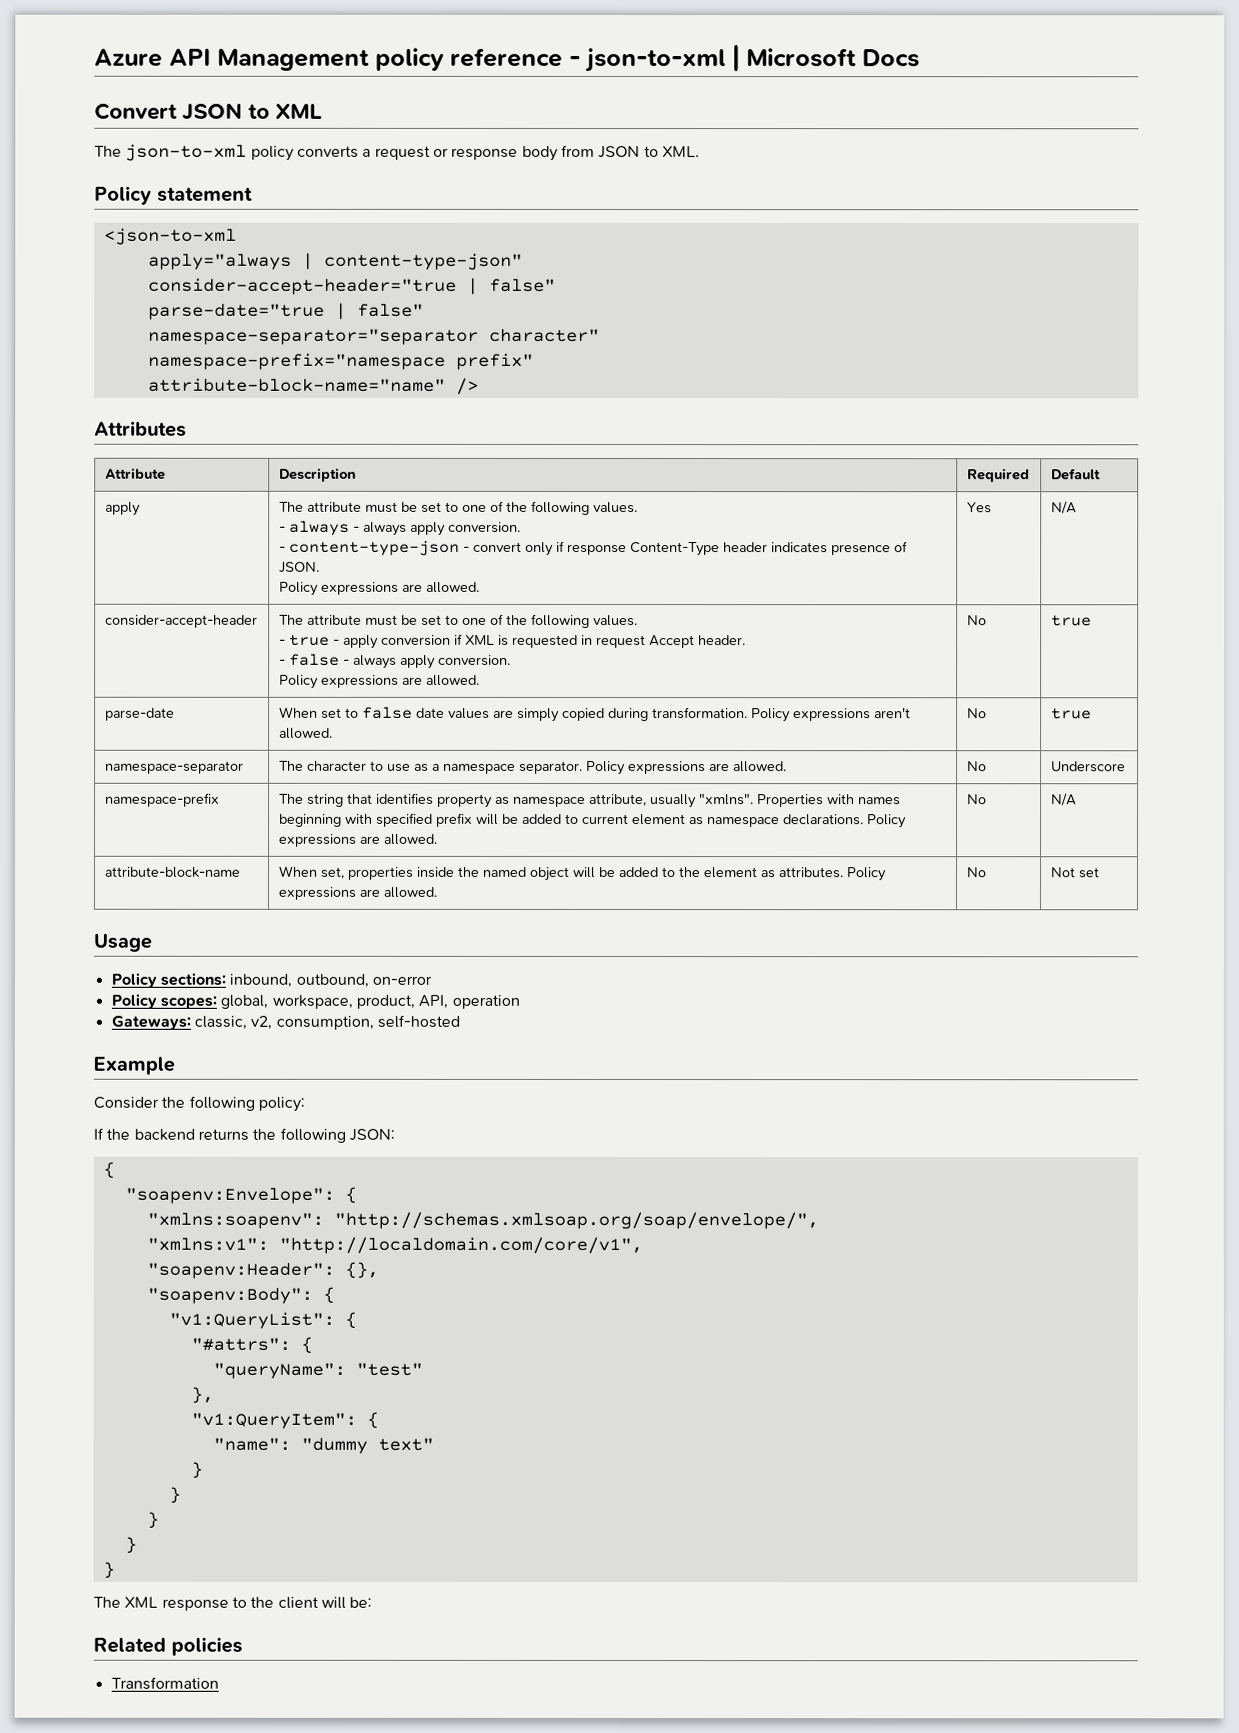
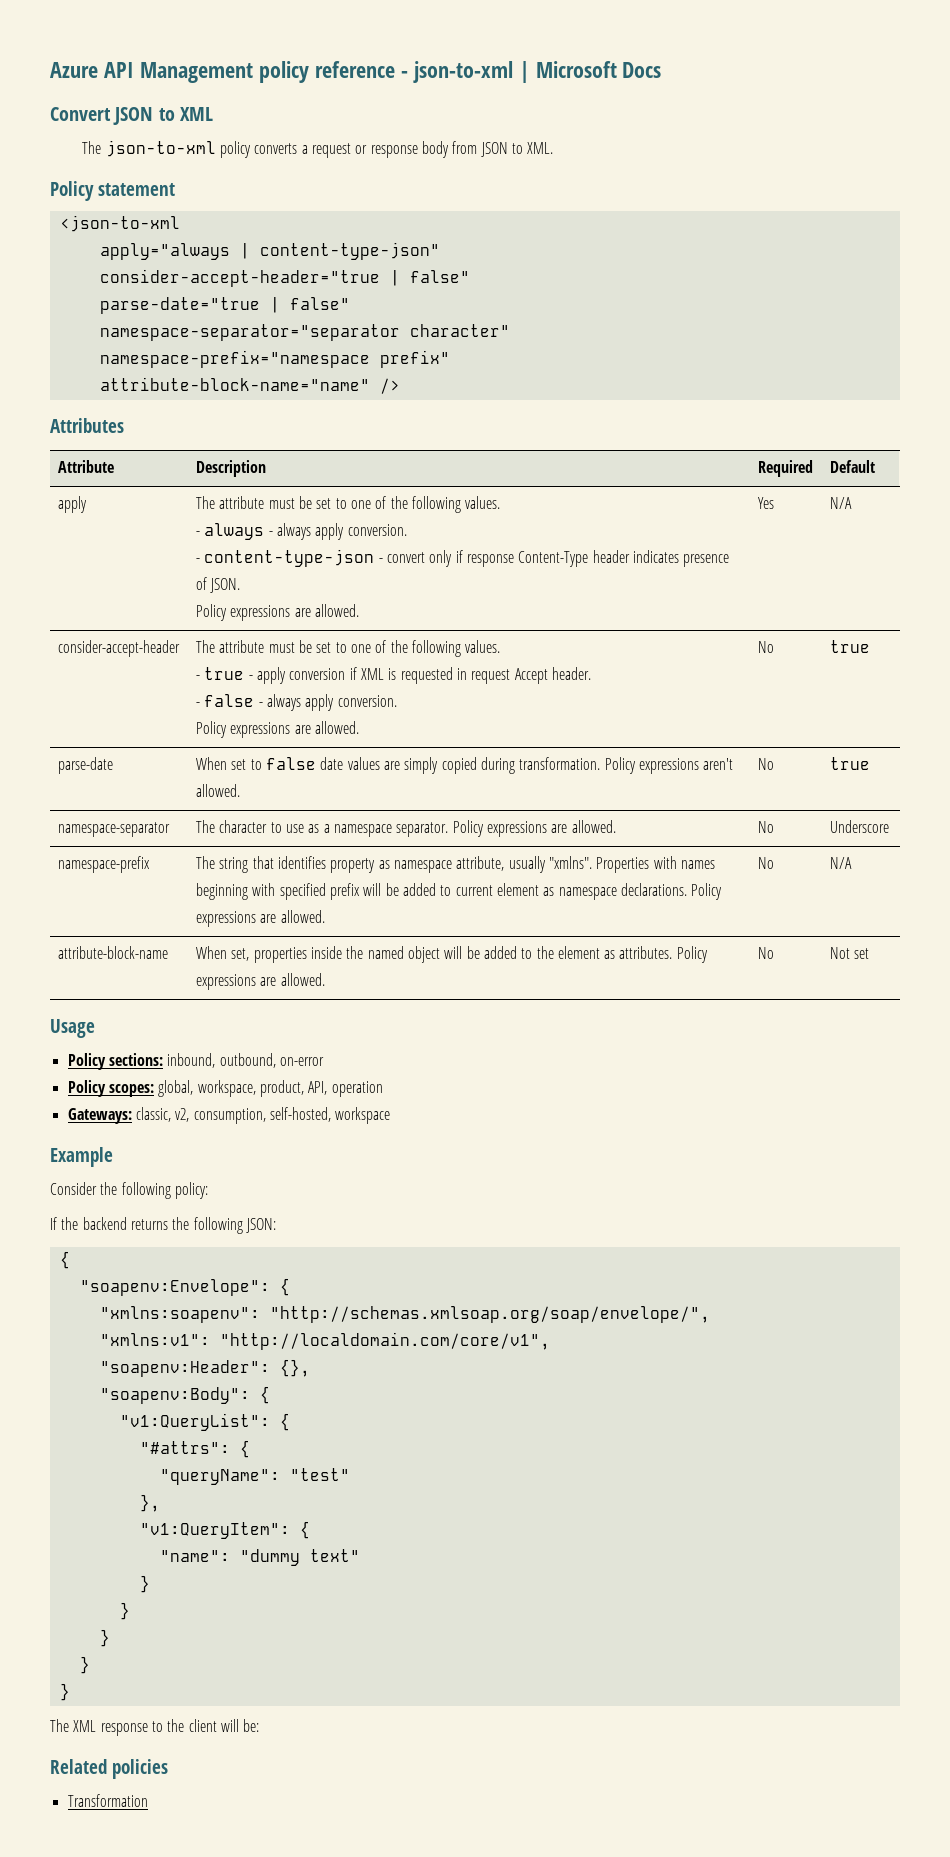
- Gateways: classic, v2, consumption, self-hosted
+ Gateways: classic, v2, consumption, self-hosted, workspace

